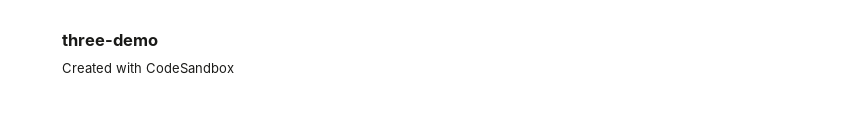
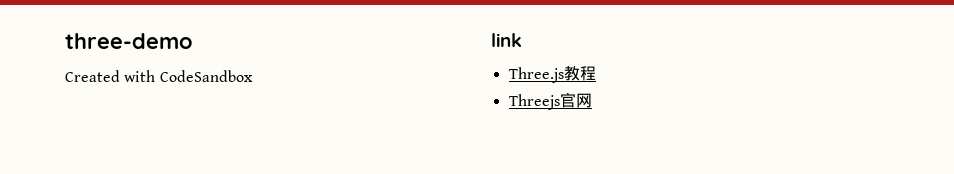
+ link
+ Three.js教程
+ Threejs官网

